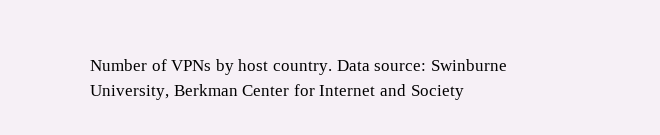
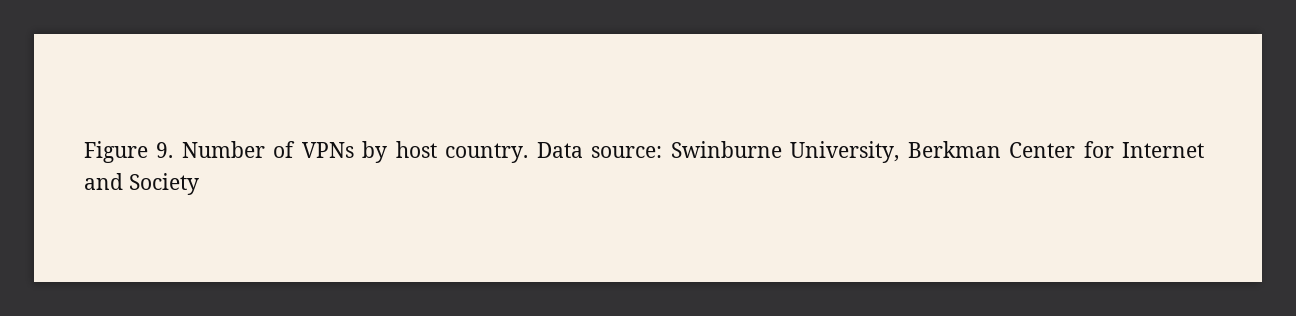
- Number of VPNs by host country.
+ Figure 9. Number of VPNs by host country.

